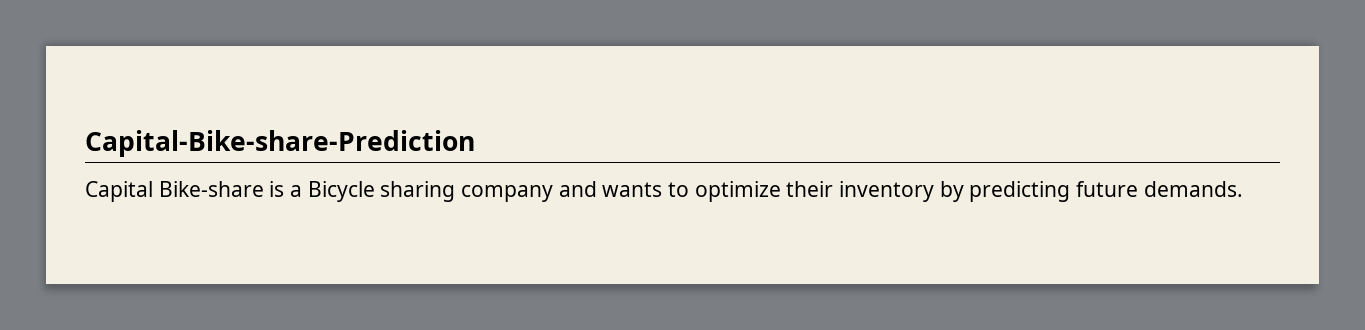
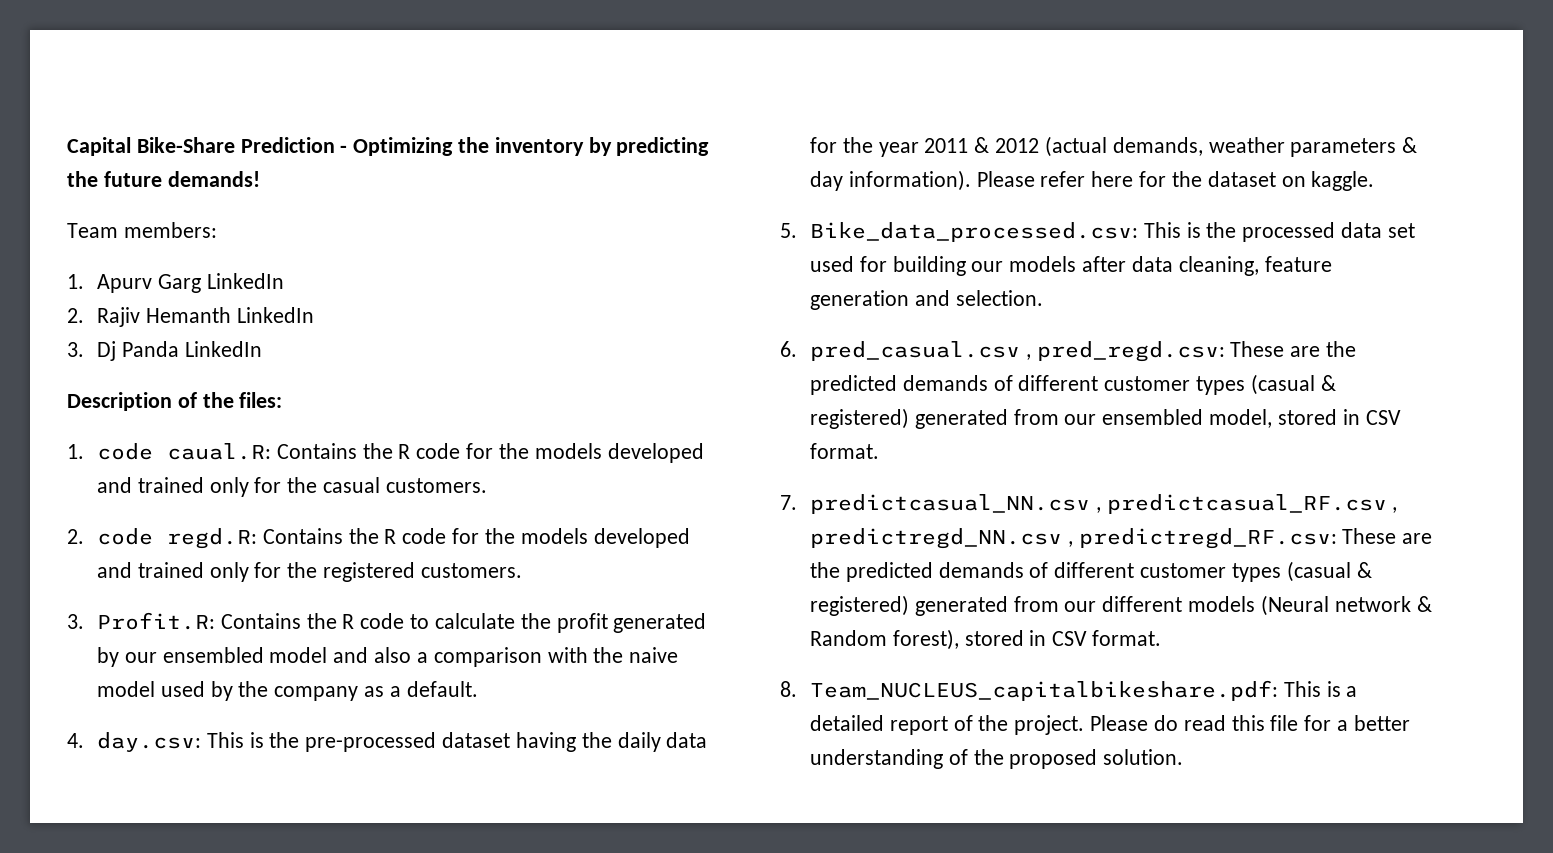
- Capital-Bike-share-Prediction
- Capital Bike-share is a Bicycle sharing company and wants to optimize their inventory by predicting future demands.
+ Capital Bike-Share Prediction - Optimizing the inventory by predicting the future demands!
+ Team members:
+ 1. Apurv Garg LinkedIn
+ 2. Rajiv Hemanth LinkedIn
+ 3. Dj Panda LinkedIn
+ Description of the files:
+ 1. code caual.R: Contains the R code for the models developed and trained only for the casual customers.
+ 2. code regd.R: Contains the R code for the models developed and trained only for the registered customers.
+ 3. Profit.R: Contains the R code to calculate the profit generated by our ensembled model and also a comparison with the naive model used by the company as a default.
+ 4. day.csv: This is the pre-processed dataset having the daily data for the year 2011 & 2012 (actual demands, weather parameters & day information). Please refer here for the dataset on kaggle.
+ 5. Bike_data_processed.csv: This is the processed data set used for building our models after data cleaning, feature generation and selection.
+ 6. pred_casual.csv , pred_regd.csv: These are the predicted demands of different customer types (casual & registered) generated from our ensembled model, stored in CSV format.
+ 7. predictcasual_NN.csv , predictcasual_RF.csv , predictregd_NN.csv , predictregd_RF.csv: These are the predicted demands of different customer types (casual & registered) generated from our different models (Neural network & Random forest), stored in CSV format.
+ 8. Team_NUCLEUS_capitalbikeshare.pdf: This is a detailed report of the project. Please do read this file for a better understanding of the proposed solution.

